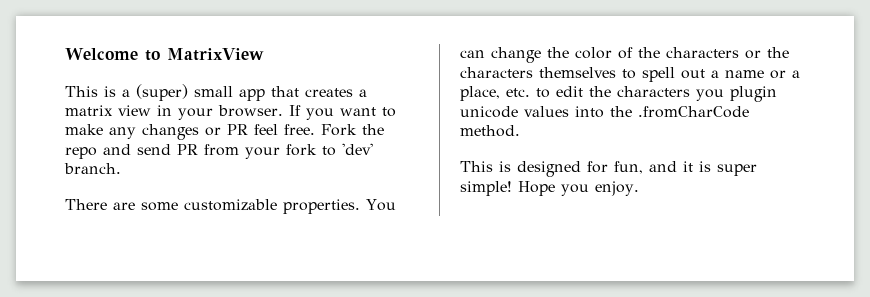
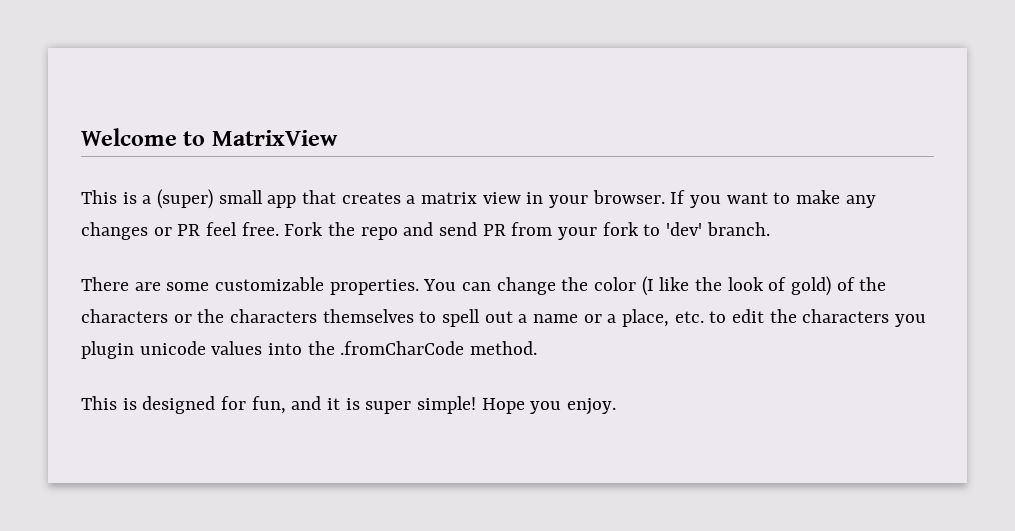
- You can change the color of the characters or the characters themselves to spell out a name or a place, etc. to edit the characters you plugin unicode values into the .fromCharCode method.
+ You can change the color (I like the look of gold) of the characters or the characters themselves to spell out a name or a place, etc. to edit the characters you plugin unicode values into the .fromCharCode method.

